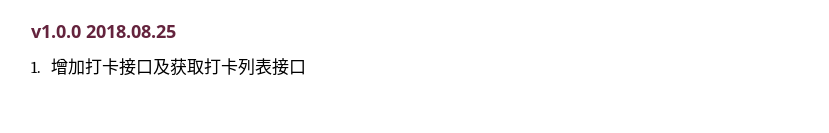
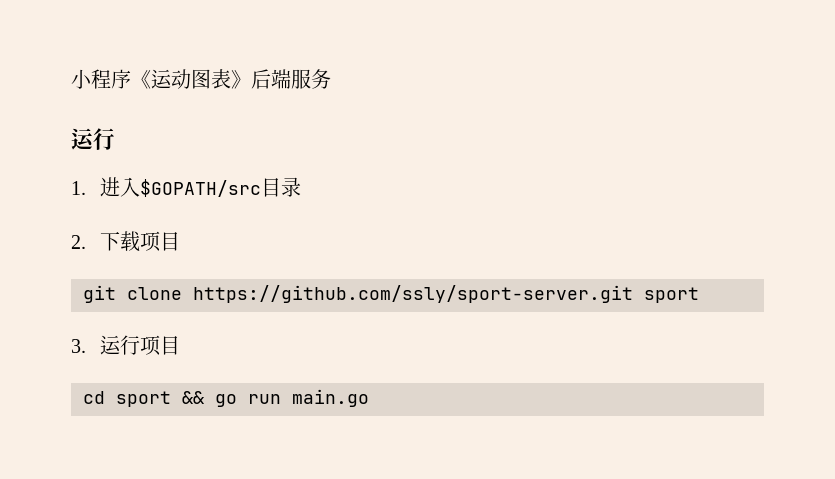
- v1.0.0 2018.08.25
- 1.增加打卡接口及获取打卡列表接口
+ 小程序《运动图表》后端服务
+ 运行
+ 1.进入$GOPATH/src目录
+ 2.下载项目
+ git clone https://github.com/ssly/sport-server.git sport
+ 3.运行项目
+ cd sport && go run main.go

